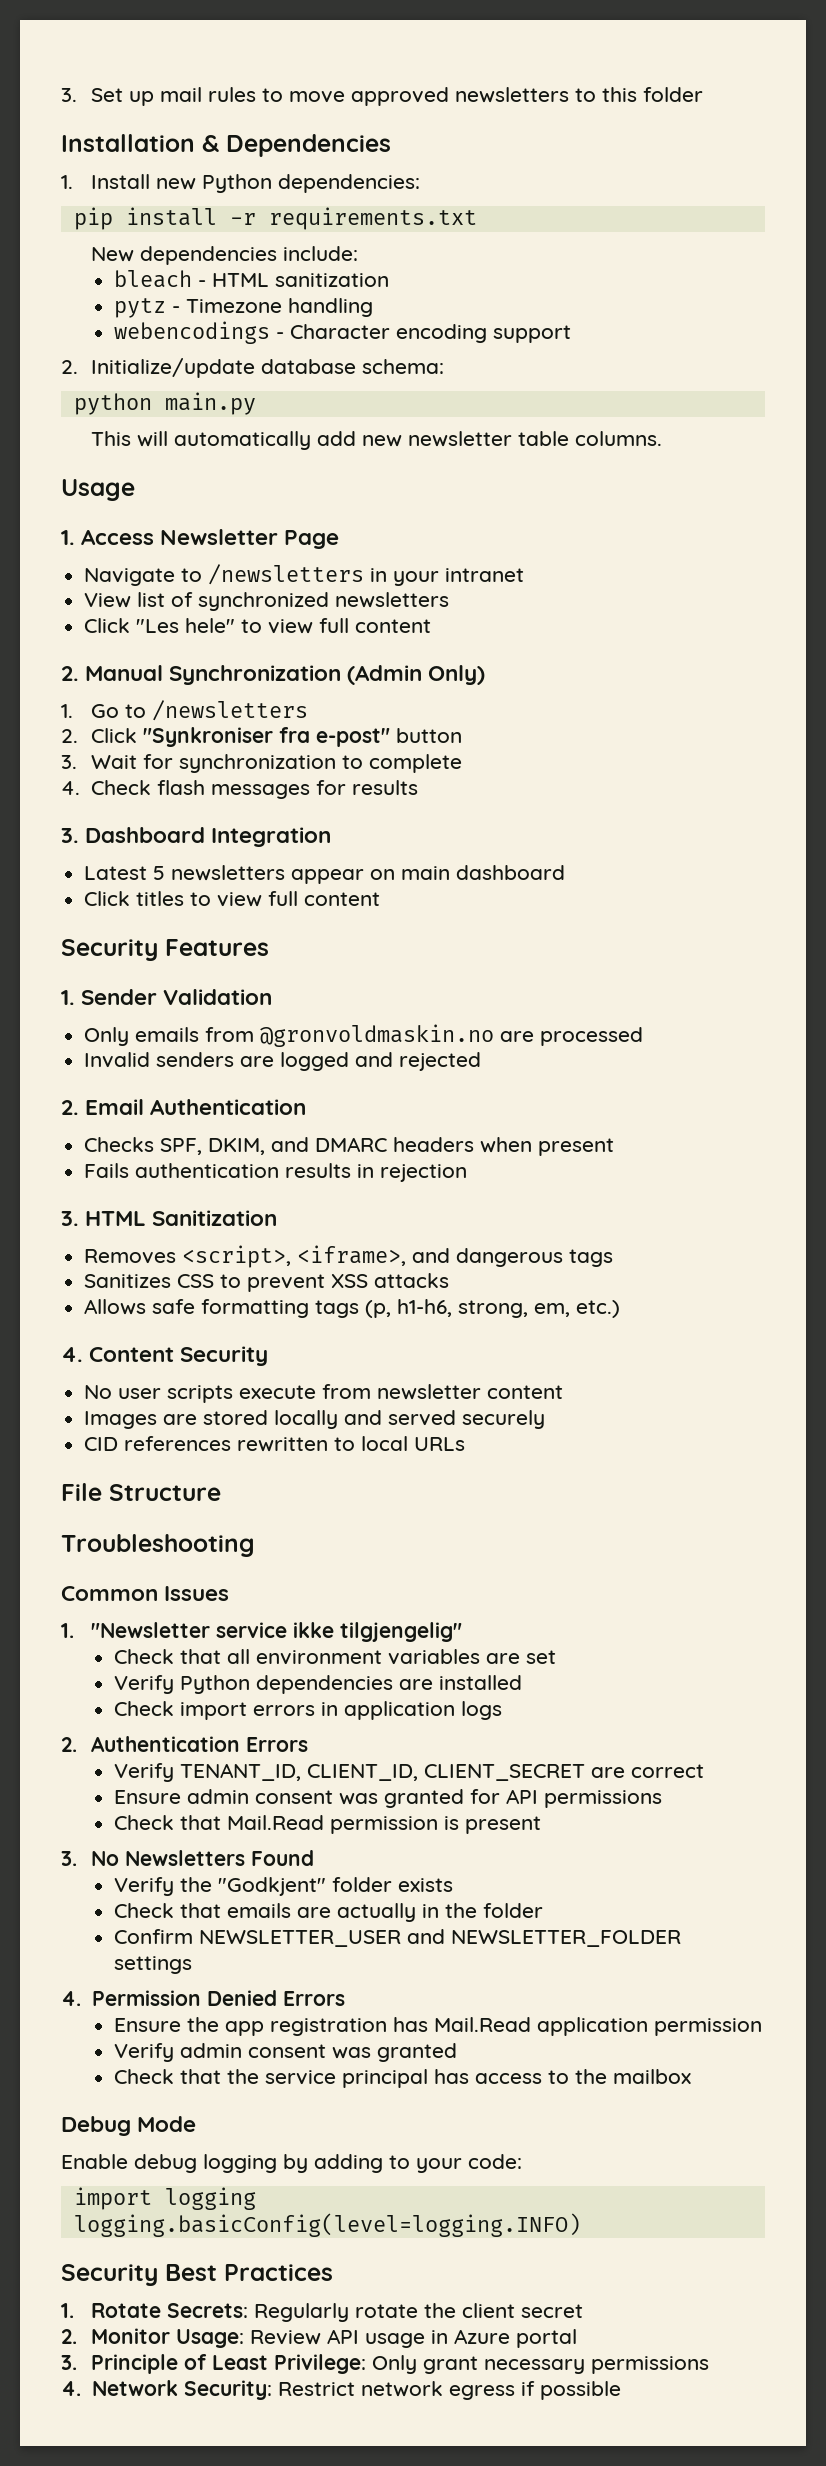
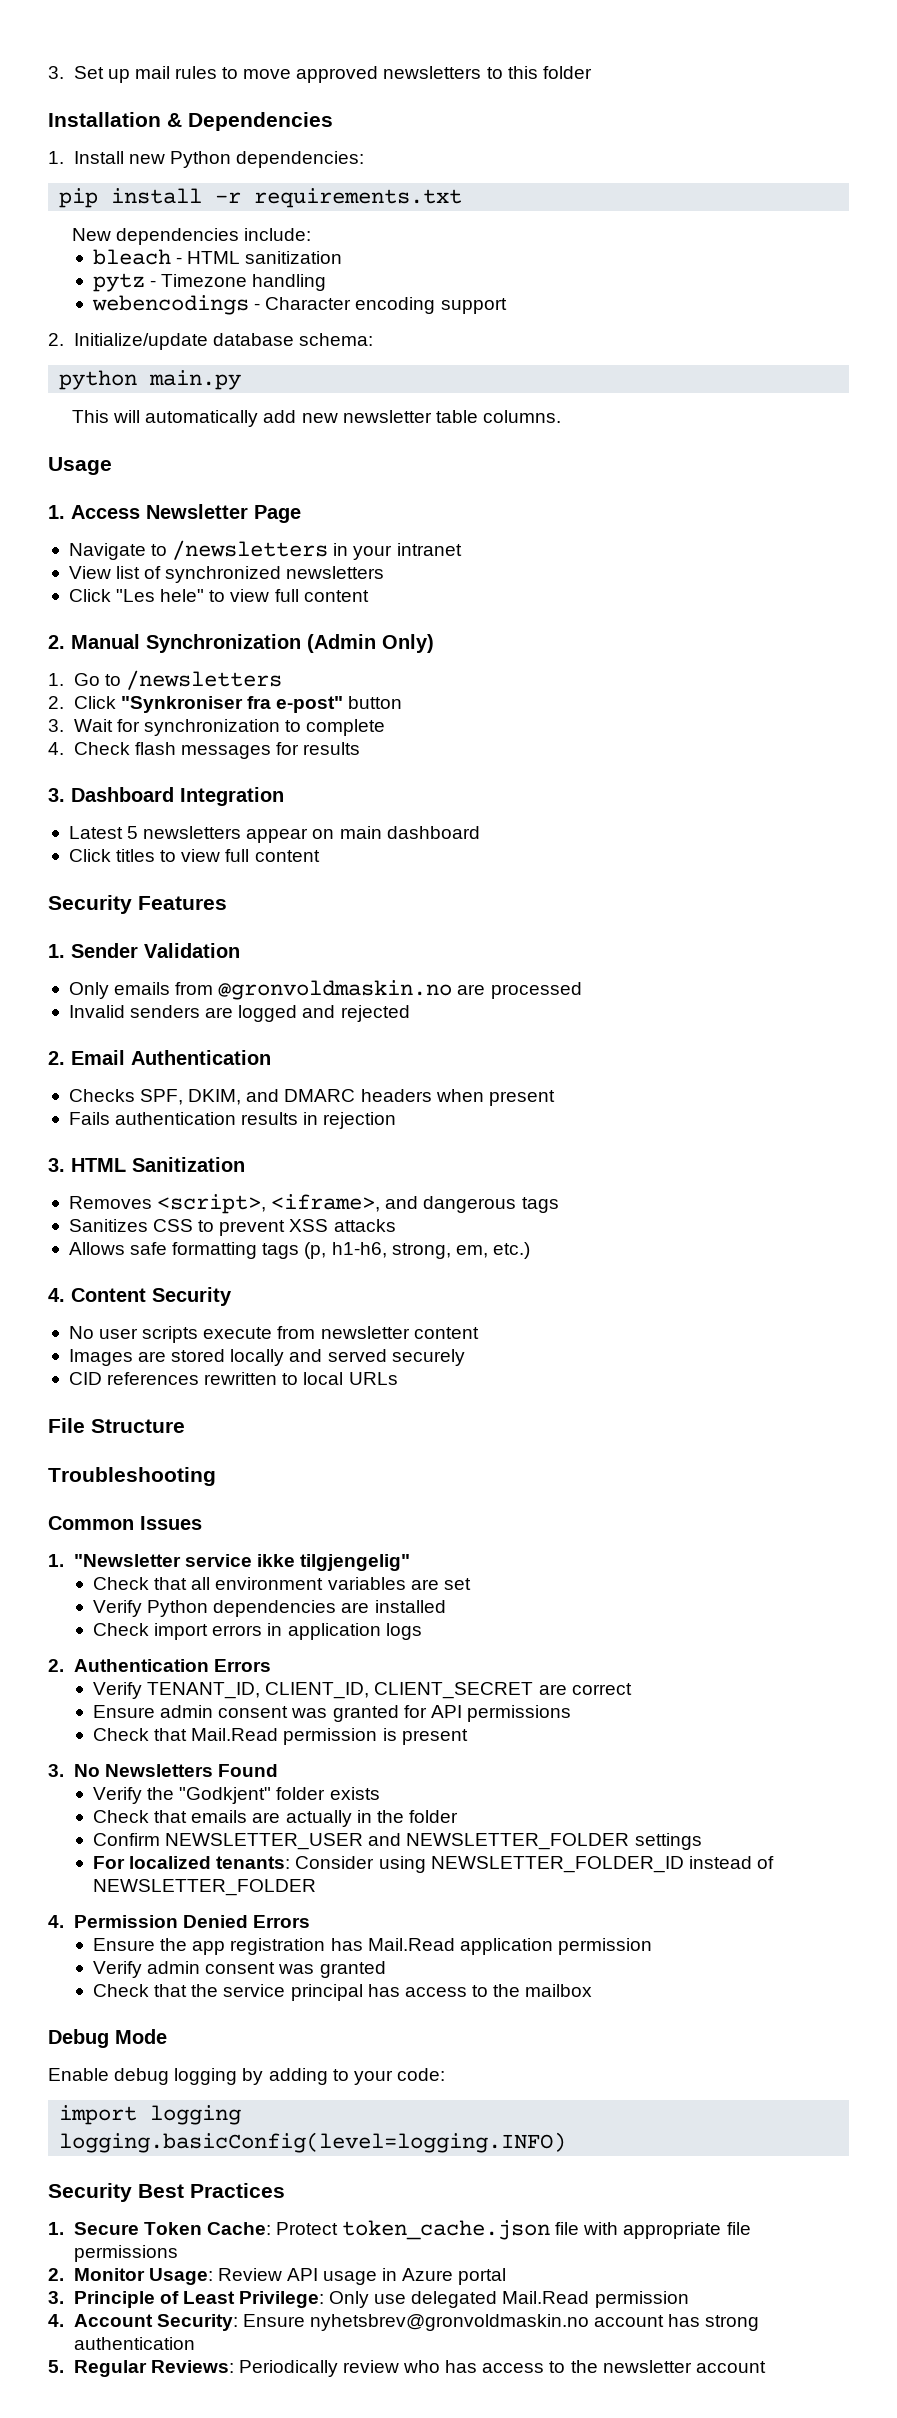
+ For localized tenants: Consider using NEWSLETTER_FOLDER_ID instead of NEWSLETTER_FOLDER
- 1. Rotate Secrets: Regularly rotate the client secret
+ 1. Secure Token Cache: Protect token_cache.json file with appropriate file permissions
- 3. Principle of Least Privilege: Only grant necessary permissions
- 4. Network Security: Restrict network egress if possible
+ 3. Principle of Least Privilege: Only use delegated Mail.Read permission
+ 4. Account Security: Ensure nyhetsbrev@gronvoldmaskin.no account has strong authentication
+ 5. Regular Reviews: Periodically review who has access to the newsletter account

